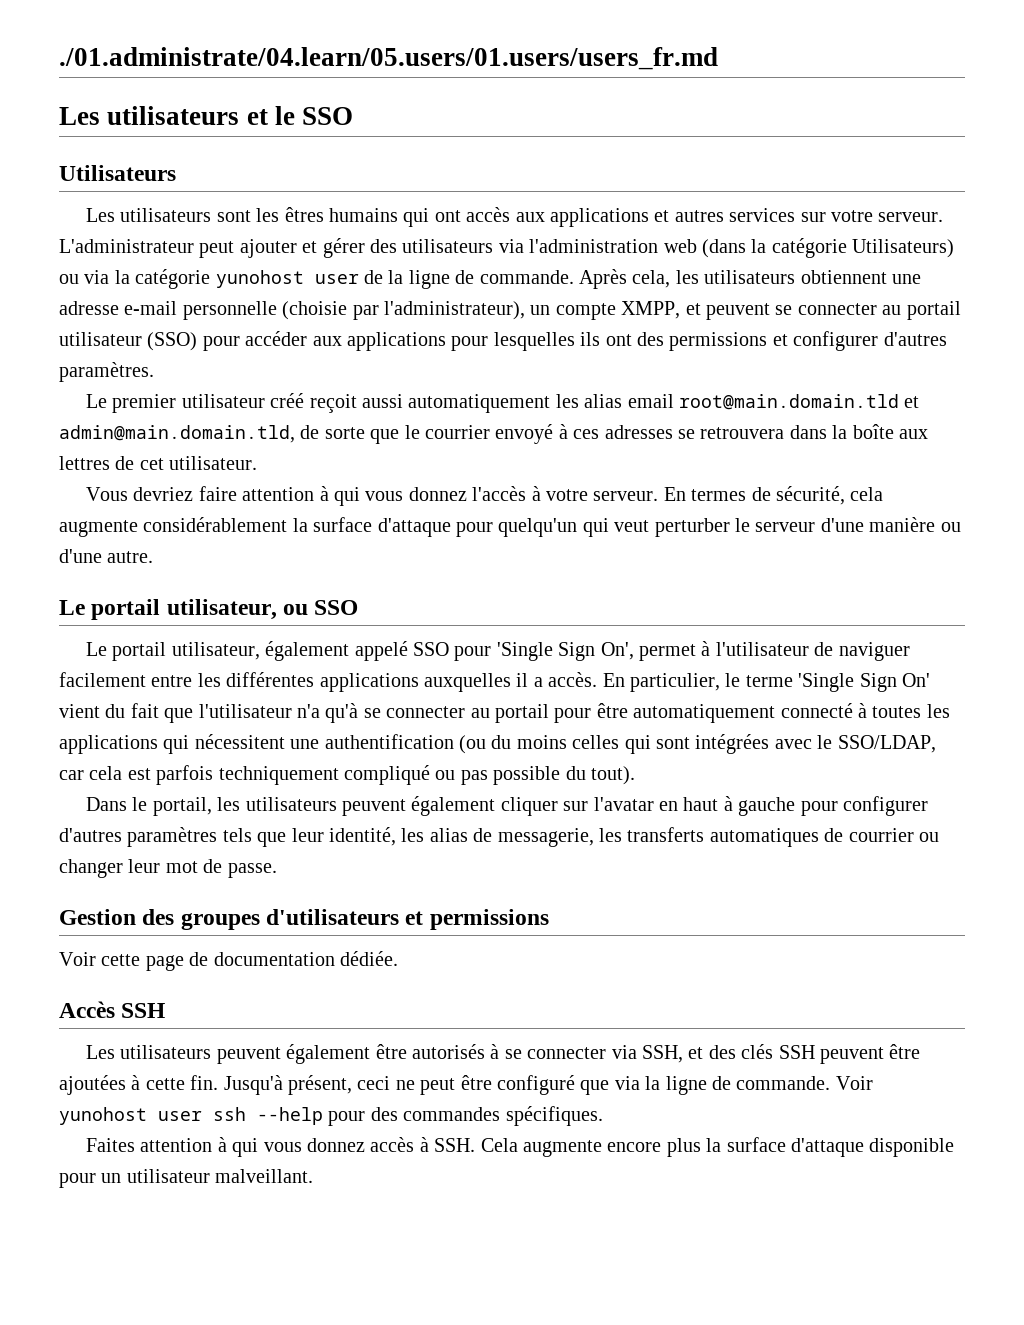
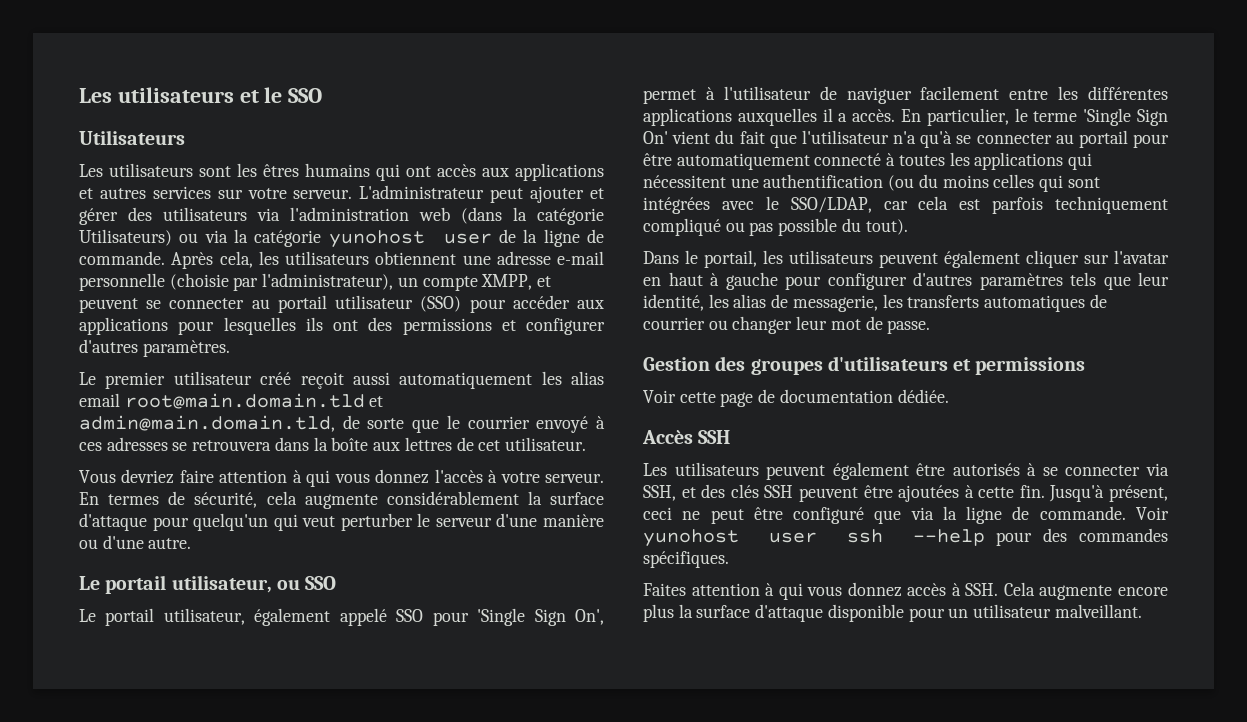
- ./01.administrate/04.learn/05.users/01.users/users_fr.md

